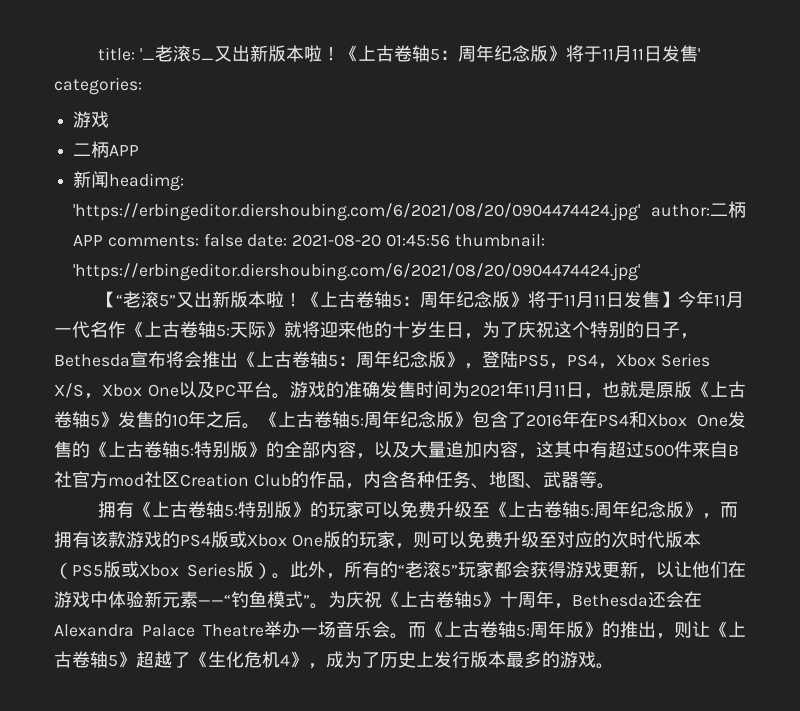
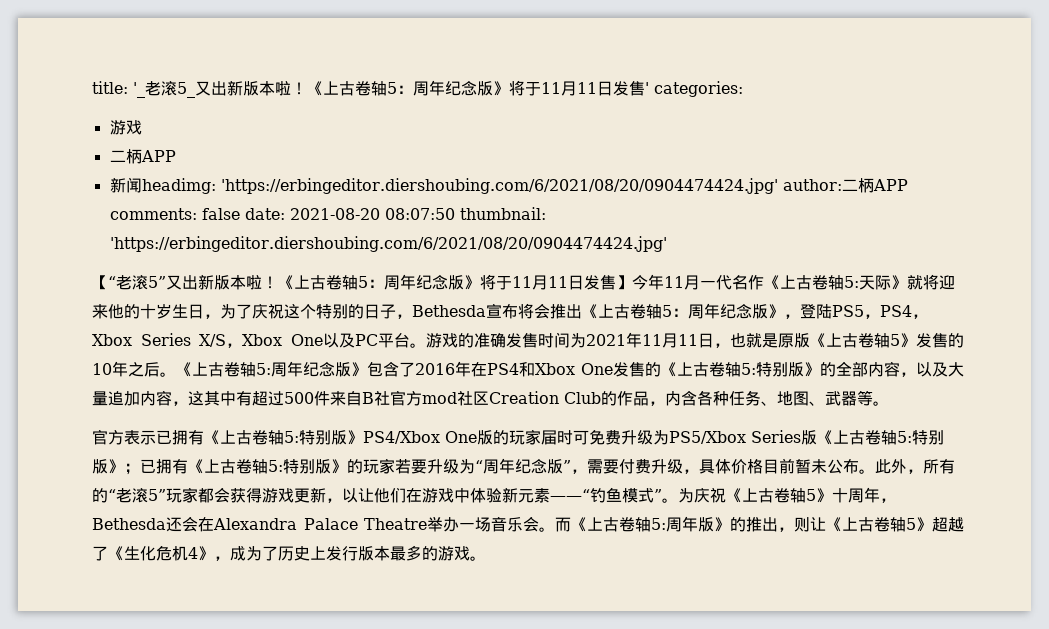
- 新闻headimg: 'https://erbingeditor.diershoubing.com/6/2021/08/20/0904474424.jpg' author:二柄APP comments: false date: 2021-08-20 01:45:56 thumbnail: 'https://erbingeditor.diershoubing.com/6/2021/08/20/0904474424.jpg'
+ 新闻headimg: 'https://erbingeditor.diershoubing.com/6/2021/08/20/0904474424.jpg' author:二柄APP comments: false date: 2021-08-20 08:07:50 thumbnail: 'https://erbingeditor.diershoubing.com/6/2021/08/20/0904474424.jpg'
- 拥有《上古卷轴5:特别版》的玩家可以免费升级至《上古卷轴5:周年纪念版》，而拥有该款游戏的PS4版或Xbox One版的玩家，则可以免费升级至对应的次时代版本（PS5版或Xbox Series版）。
+ 官方表示已拥有《上古卷轴5:特别版》PS4/Xbox One版的玩家届时可免费升级为PS5/Xbox Series版《上古卷轴5:特别版》；已拥有《上古卷轴5:特别版》的玩家若要升级为“周年纪念版”，需要付费升级，具体价格目前暂未公布。

